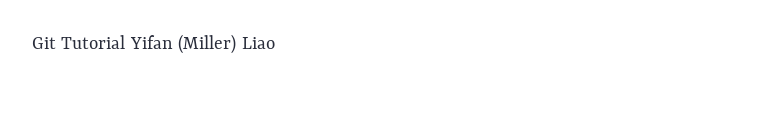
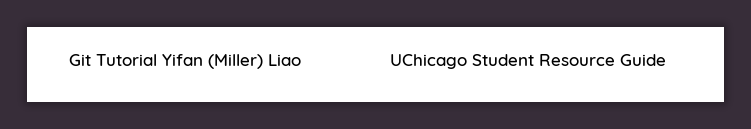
- Git Tutorial Yifan (Miller) Liao
+ Git Tutorial Yifan (Miller) Liao UChicago Student Resource Guide

